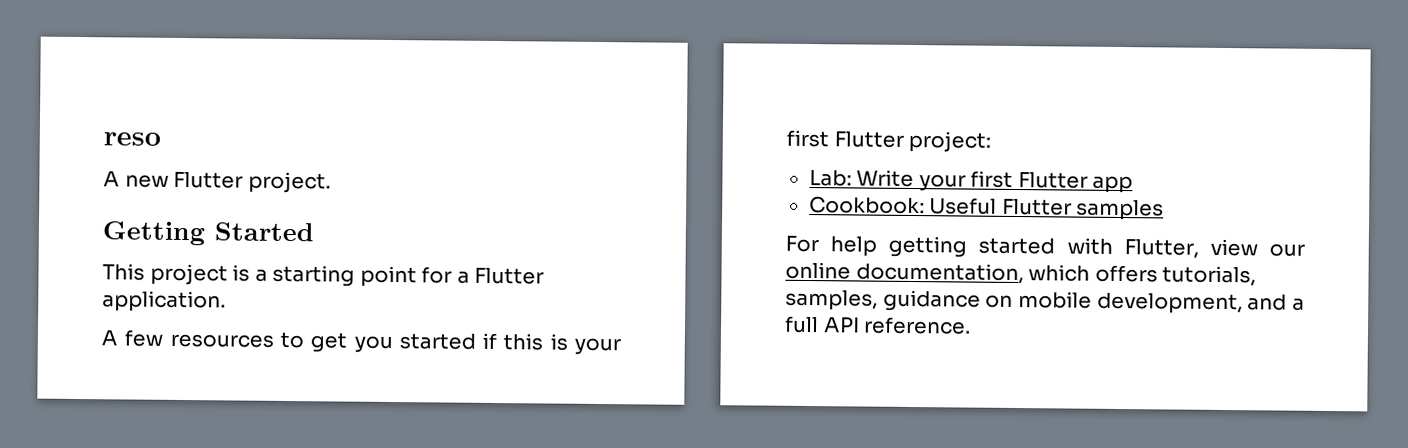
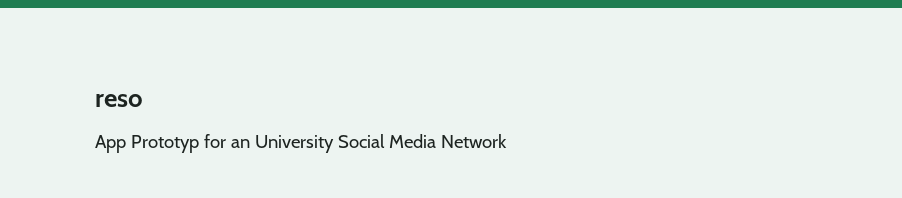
- A new Flutter project.
- Getting Started
- This project is a starting point for a Flutter application.
- A few resources to get you started if this is your first Flutter project:
- Lab: Write your first Flutter app
- Cookbook: Useful Flutter samples
- For help getting started with Flutter, view our online documentation, which offers tutorials, samples, guidance on mobile development, and a full API reference.
+ App Prototyp for an University Social Media Network

